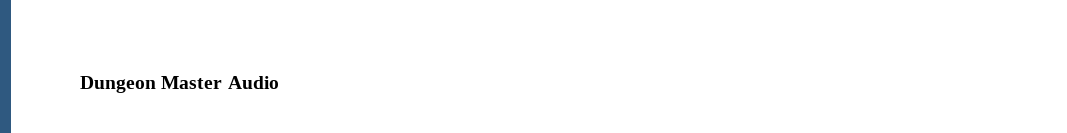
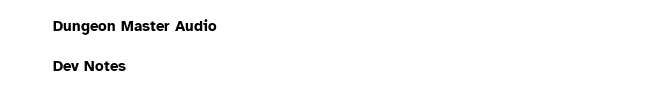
+ Dev Notes

